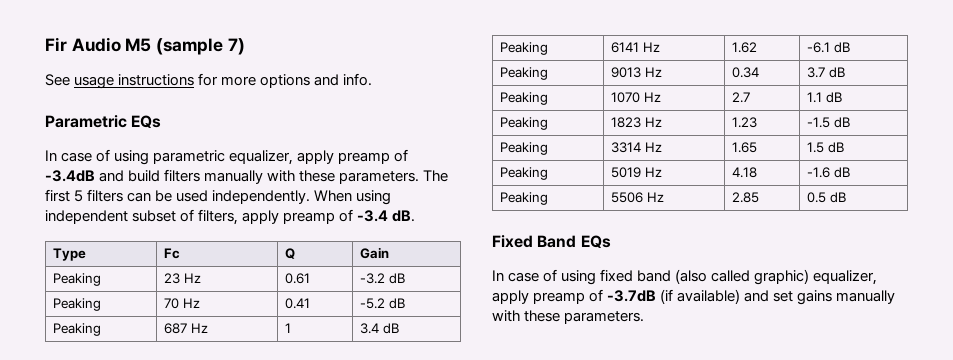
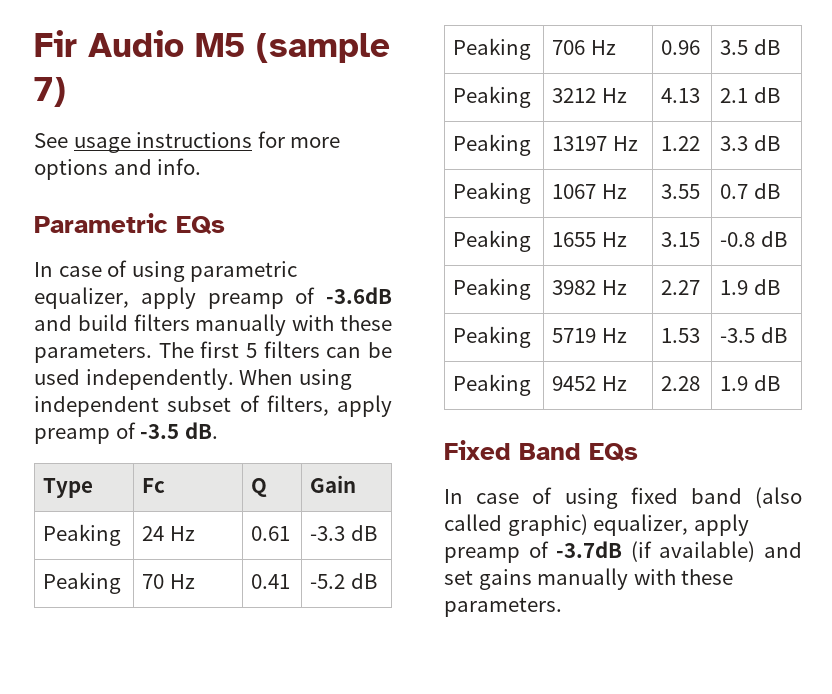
- In case of using parametric equalizer, apply preamp of -3.4dB and build filters manually with these parameters.
+ In case of using parametric equalizer, apply preamp of -3.6dB and build filters manually with these parameters.
- When using independent subset of filters, apply preamp of -3.4 dB.
+ When using independent subset of filters, apply preamp of -3.5 dB.
- Peaking | 23 Hz | 0.61 | -3.2 dB
+ Peaking | 24 Hz | 0.61 | -3.3 dB
- Peaking | 687 Hz | 1 | 3.4 dB
- Peaking | 6141 Hz | 1.62 | -6.1 dB
- Peaking | 9013 Hz | 0.34 | 3.7 dB
- Peaking | 1070 Hz | 2.7 | 1.1 dB
- Peaking | 1823 Hz | 1.23 | -1.5 dB
- Peaking | 3314 Hz | 1.65 | 1.5 dB
- Peaking | 5019 Hz | 4.18 | -1.6 dB
- Peaking | 5506 Hz | 2.85 | 0.5 dB
+ Peaking | 706 Hz | 0.96 | 3.5 dB
+ Peaking | 3212 Hz | 4.13 | 2.1 dB
+ Peaking | 13197 Hz | 1.22 | 3.3 dB
+ Peaking | 1067 Hz | 3.55 | 0.7 dB
+ Peaking | 1655 Hz | 3.15 | -0.8 dB
+ Peaking | 3982 Hz | 2.27 | 1.9 dB
+ Peaking | 5719 Hz | 1.53 | -3.5 dB
+ Peaking | 9452 Hz | 2.28 | 1.9 dB

